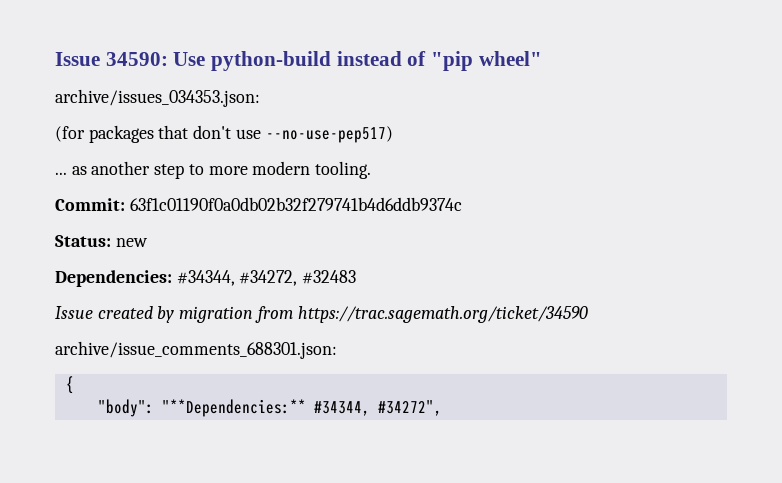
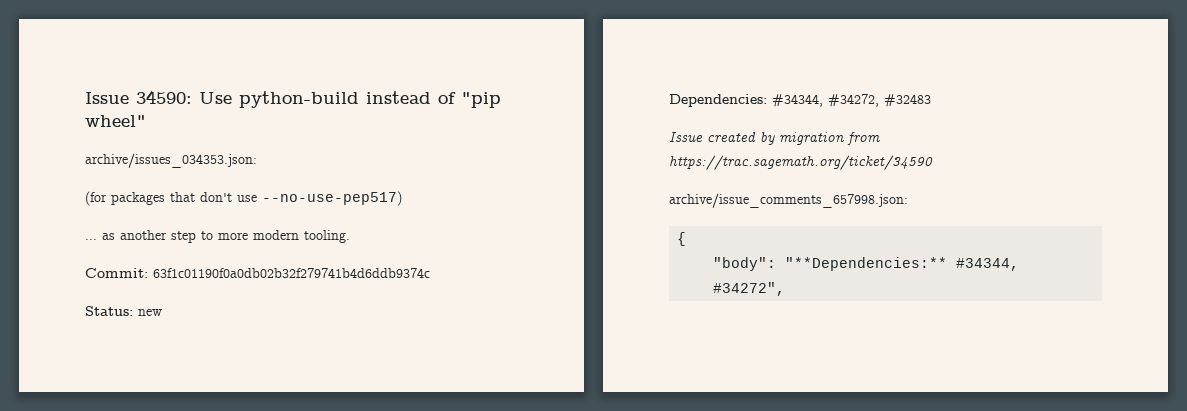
- archive/issue_comments_688301.json:
+ archive/issue_comments_657998.json:

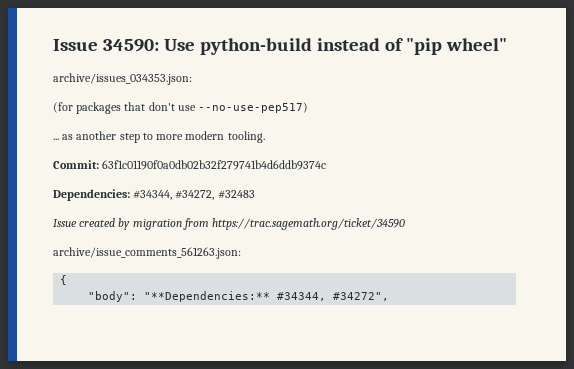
- Status: new
- archive/issue_comments_657998.json:
+ archive/issue_comments_561263.json:

